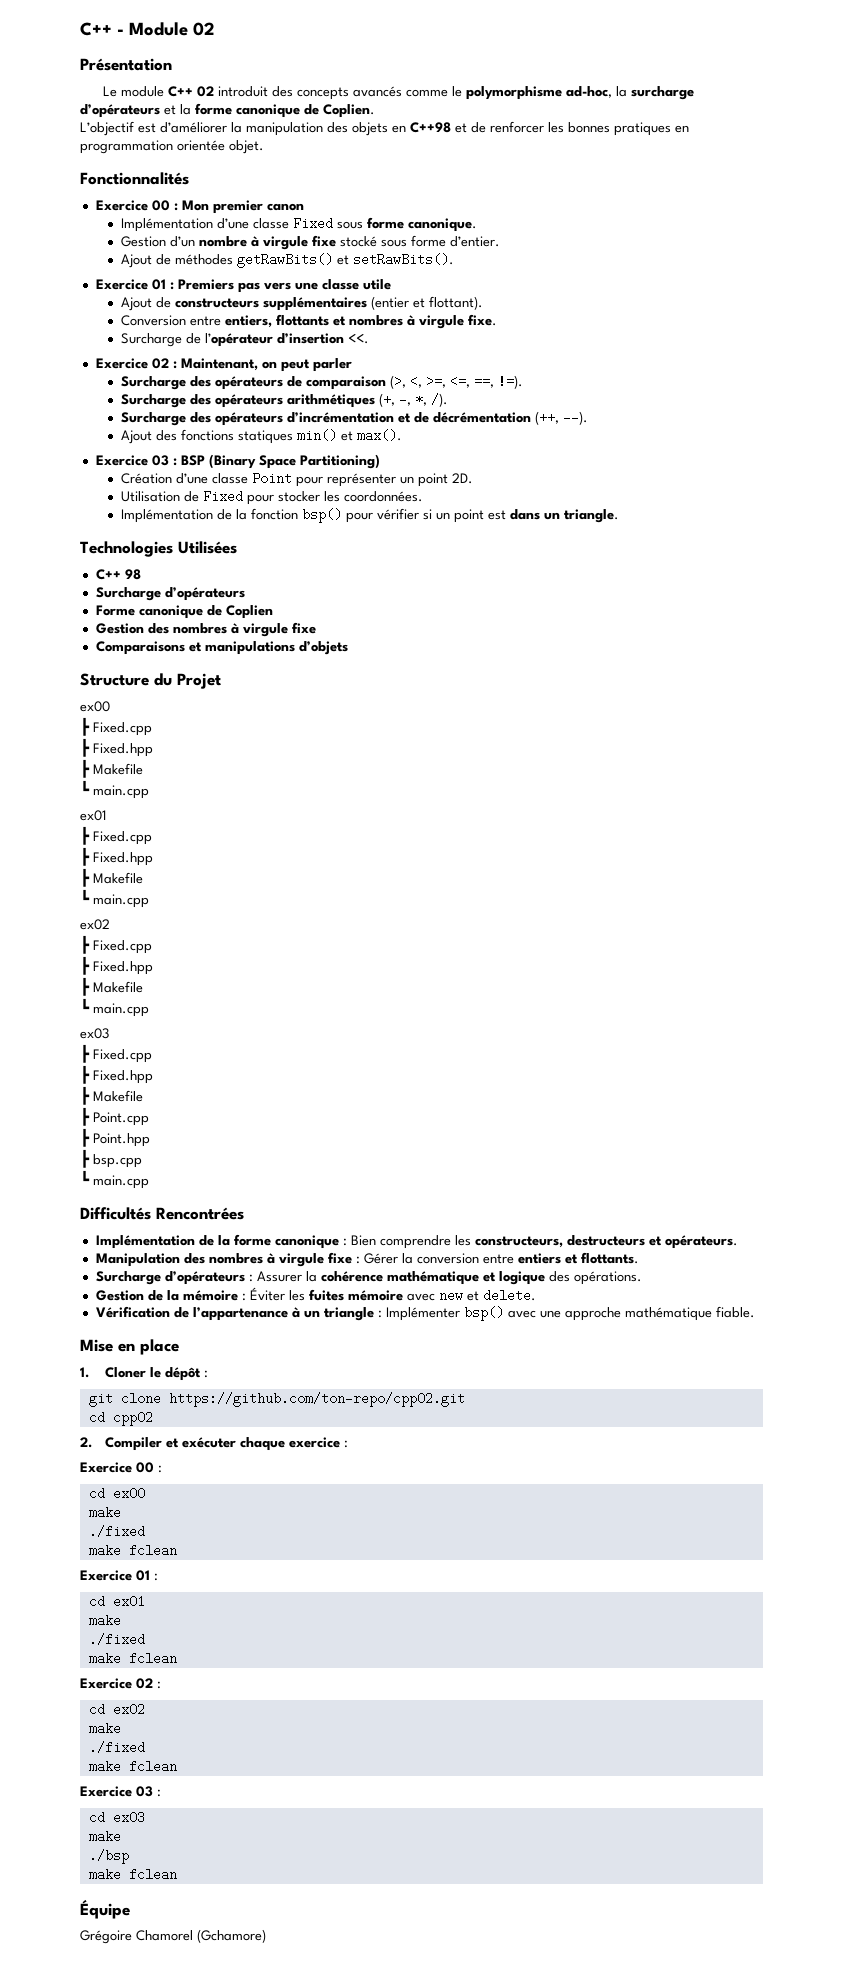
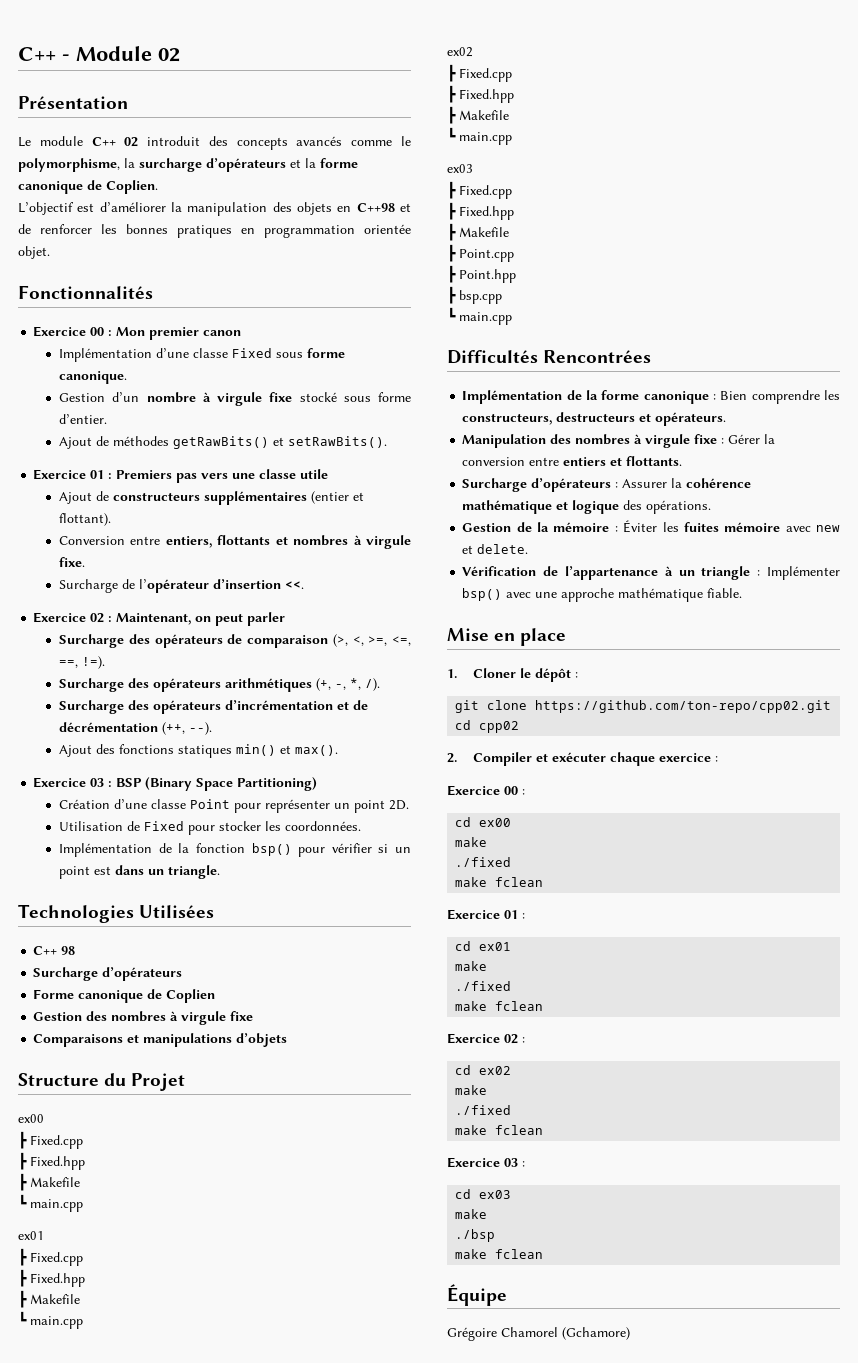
- Le module C++ 02 introduit des concepts avancés comme le polymorphisme ad-hoc, la surcharge d’opérateurs et la forme canonique de Coplien.
+ Le module C++ 02 introduit des concepts avancés comme le polymorphisme, la surcharge d’opérateurs et la forme canonique de Coplien.

